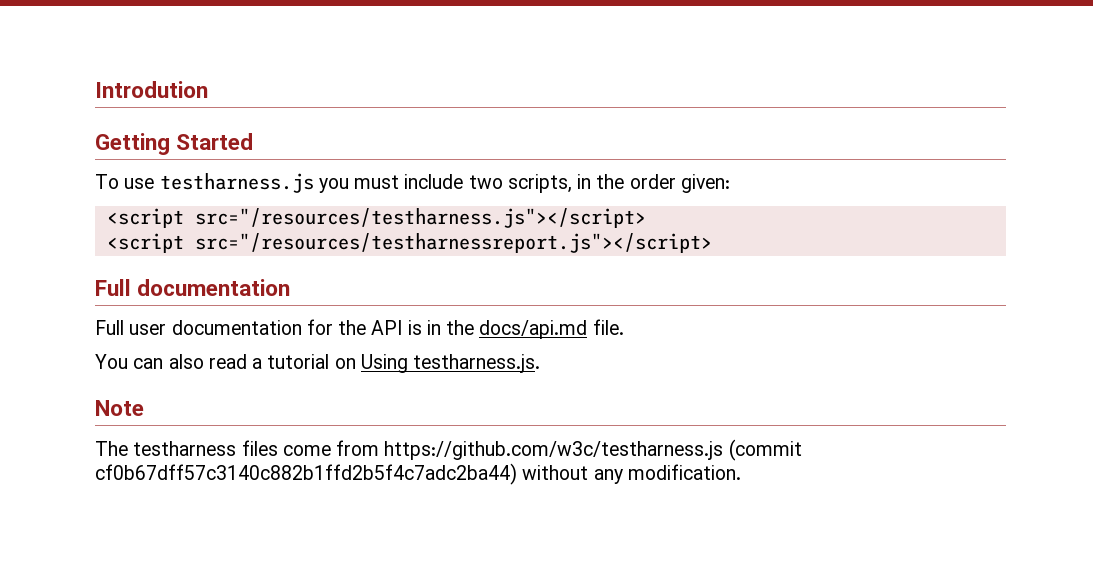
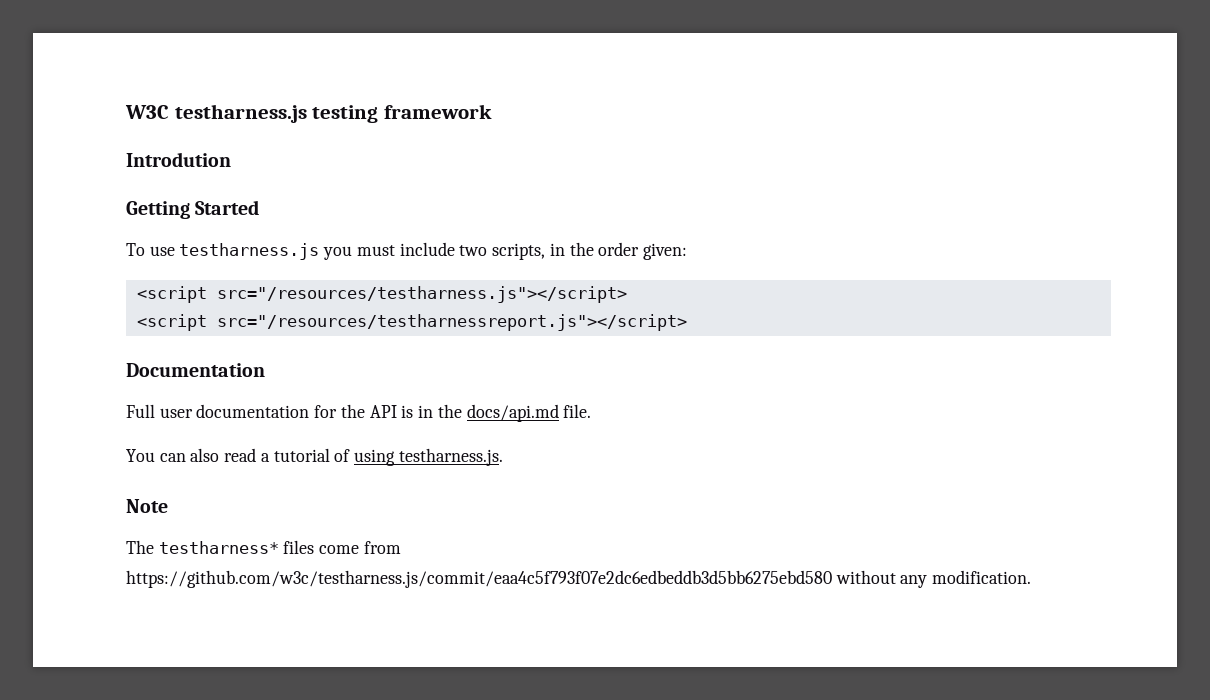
+ W3C testharness.js testing framework
- Full documentation
+ Documentation
- You can also read a tutorial on Using testharness.js.
+ You can also read a tutorial of using testharness.js.
- The testharness files come from https://github.com/w3c/testharness.js (commit cf0b67dff57c3140c882b1ffd2b5f4c7adc2ba44) without any modification.
+ The testharness* files come from https://github.com/w3c/testharness.js/commit/eaa4c5f793f07e2dc6edbeddb3d5bb6275ebd580 without any modification.

